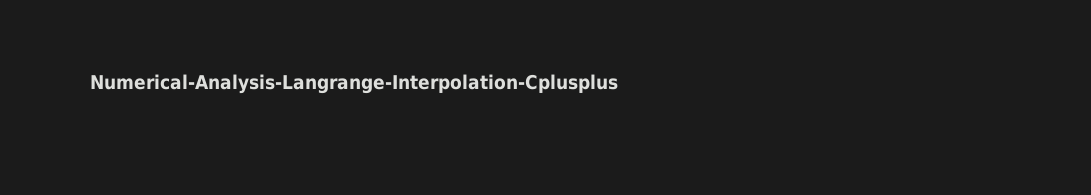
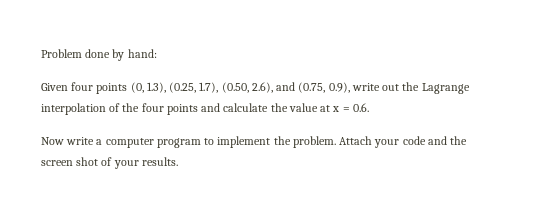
- Numerical-Analysis-Langrange-Interpolation-Cplusplus
+ Problem done by hand:
+ Given four points (0, 1.3), (0.25, 1.7), (0.50, 2.6), and (0.75, 0.9), write out the Lagrange interpolation of the four points and calculate the value at x = 0.6.
+ Now write a computer program to implement the problem. Attach your code and the screen shot of your results.

